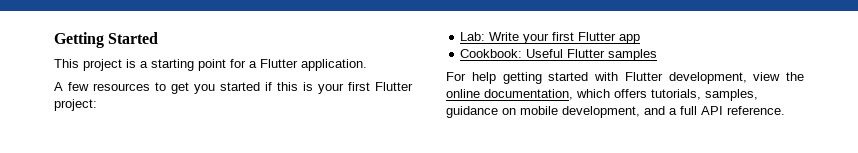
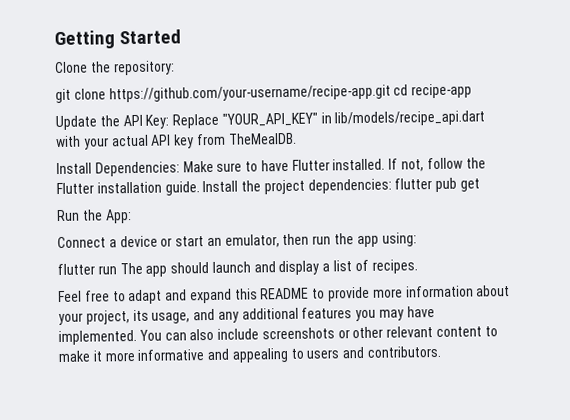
- This project is a starting point for a Flutter application.
- A few resources to get you started if this is your first Flutter project:
- Lab: Write your first Flutter app
- Cookbook: Useful Flutter samples
- For help getting started with Flutter development, view the online documentation, which offers tutorials, samples, guidance on mobile development, and a full API reference.
+ Clone the repository:
+ git clone https://github.com/your-username/recipe-app.git cd recipe-app
+ Update the API Key: Replace "YOUR_API_KEY" in lib/models/recipe_api.dart with your actual API key from TheMealDB.
+ Install Dependencies: Make sure to have Flutter installed. If not, follow the Flutter installation guide. Install the project dependencies: flutter pub get
+ Run the App:
+ Connect a device or start an emulator, then run the app using:
+ flutter run The app should launch and display a list of recipes.
+ Feel free to adapt and expand this README to provide more information about your project, its usage, and any additional features you may have implemented. You can also include screenshots or other relevant content to make it more informative and appealing to users and contributors.

